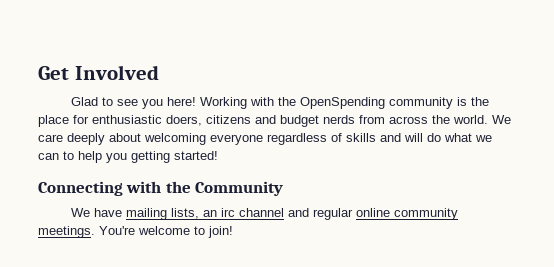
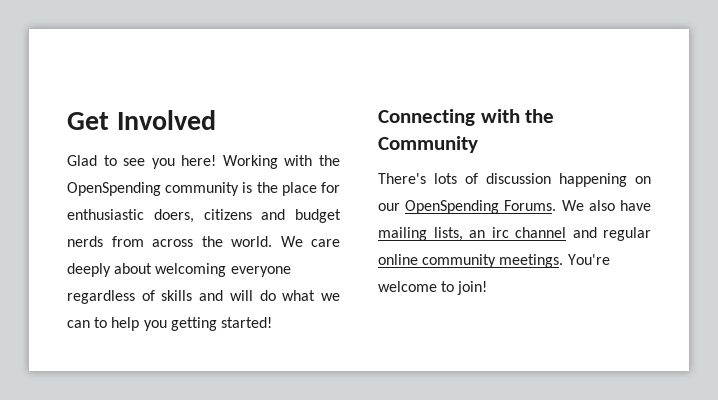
- We have mailing lists, an irc channel and regular online community meetings.
+ There's lots of discussion happening on our OpenSpending Forums. We also have mailing lists, an irc channel and regular online community meetings.

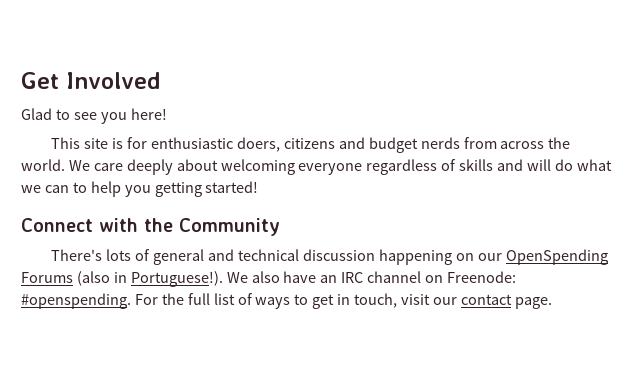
- Glad to see you here! Working with the OpenSpending community is the place for enthusiastic doers, citizens and budget nerds from across the world.
+ Glad to see you here!
+ This site is for enthusiastic doers, citizens and budget nerds from across the world.
- Connecting with the Community
+ Connect with the Community
- There's lots of discussion happening on our OpenSpending Forums. We also have mailing lists, an irc channel and regular online community meetings. You're welcome to join!
+ There's lots of general and technical discussion happening on our OpenSpending Forums (also in Portuguese!). We also have an IRC channel on Freenode: #openspending. For the full list of ways to get in touch, visit our contact page.

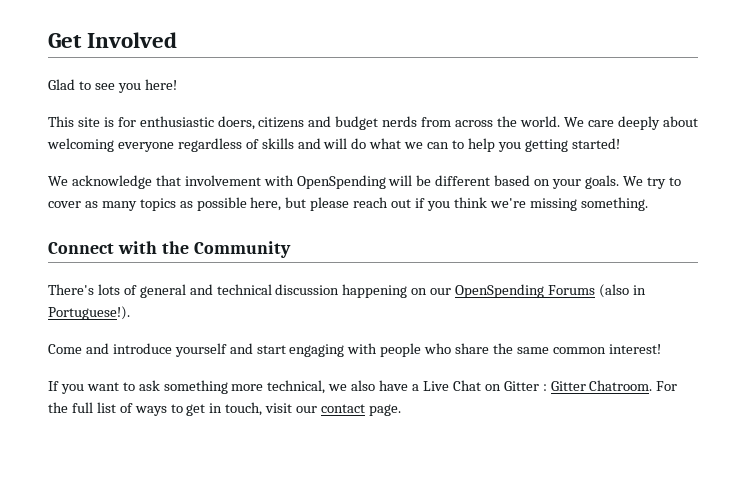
+ We acknowledge that involvement with OpenSpending will be different based on your goals. We try to cover as many topics as possible here, but please reach out if you think we're missing something.
- There's lots of general and technical discussion happening on our OpenSpending Forums (also in Portuguese!). We also have an IRC channel on Freenode: #openspending.
+ There's lots of general and technical discussion happening on our OpenSpending Forums (also in Portuguese!).
+ Come and introduce yourself and start engaging with people who share the same common interest!
+ If you want to ask something more technical, we also have a Live Chat on Gitter : Gitter Chatroom.

